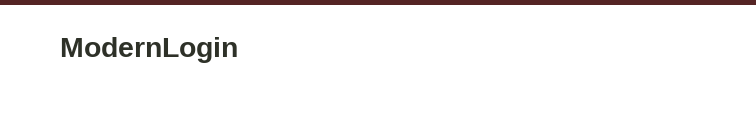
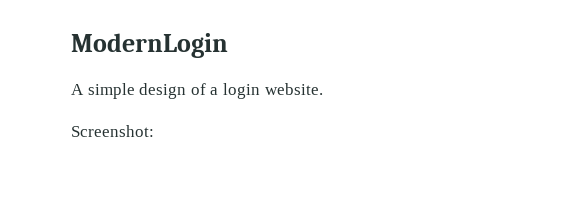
+ A simple design of a login website.
+ Screenshot:

